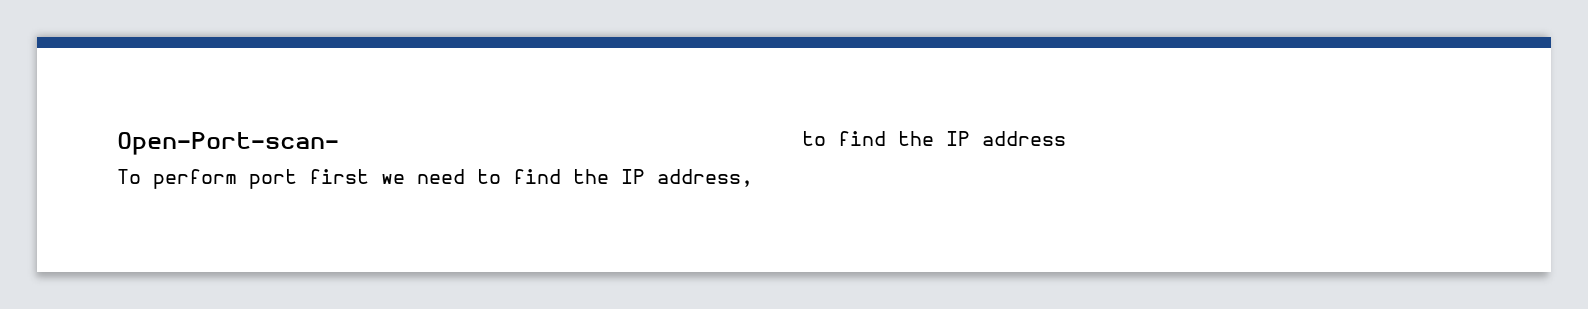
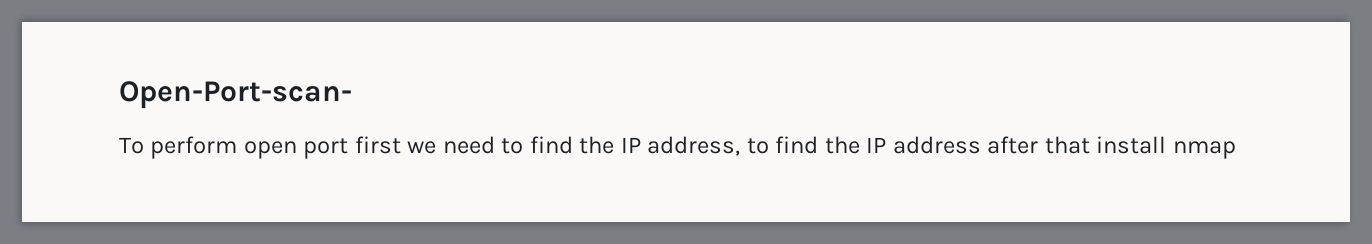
- To perform port first we need to find the IP address, to find the IP address
+ To perform open port first we need to find the IP address, to find the IP address after that install nmap

